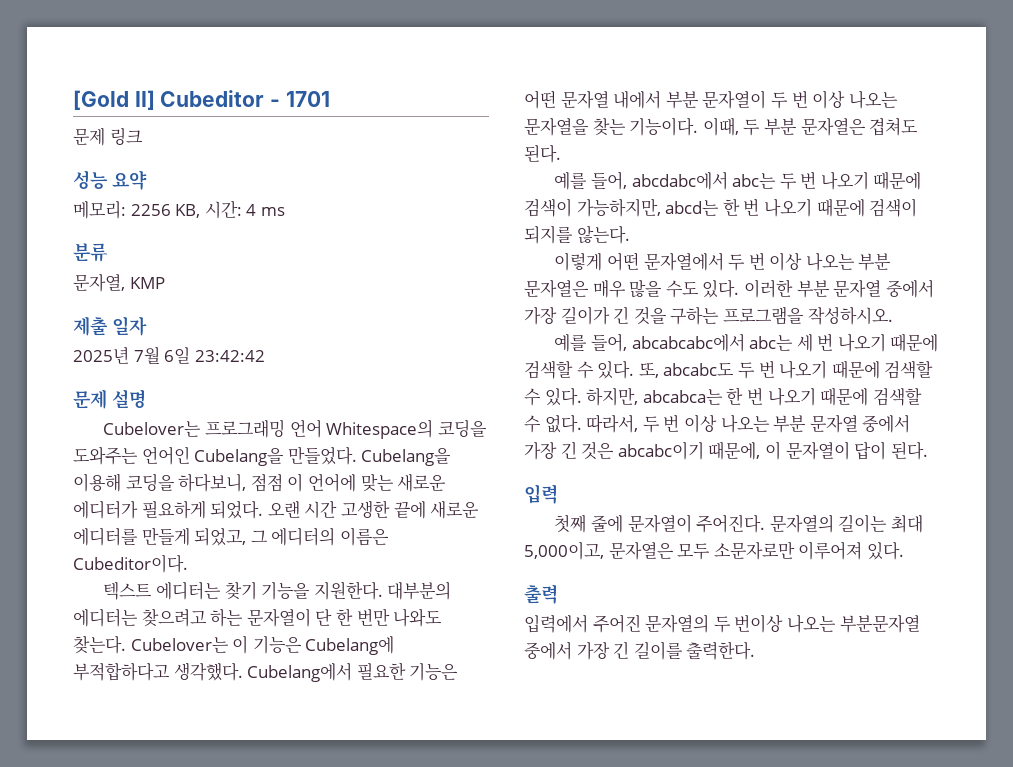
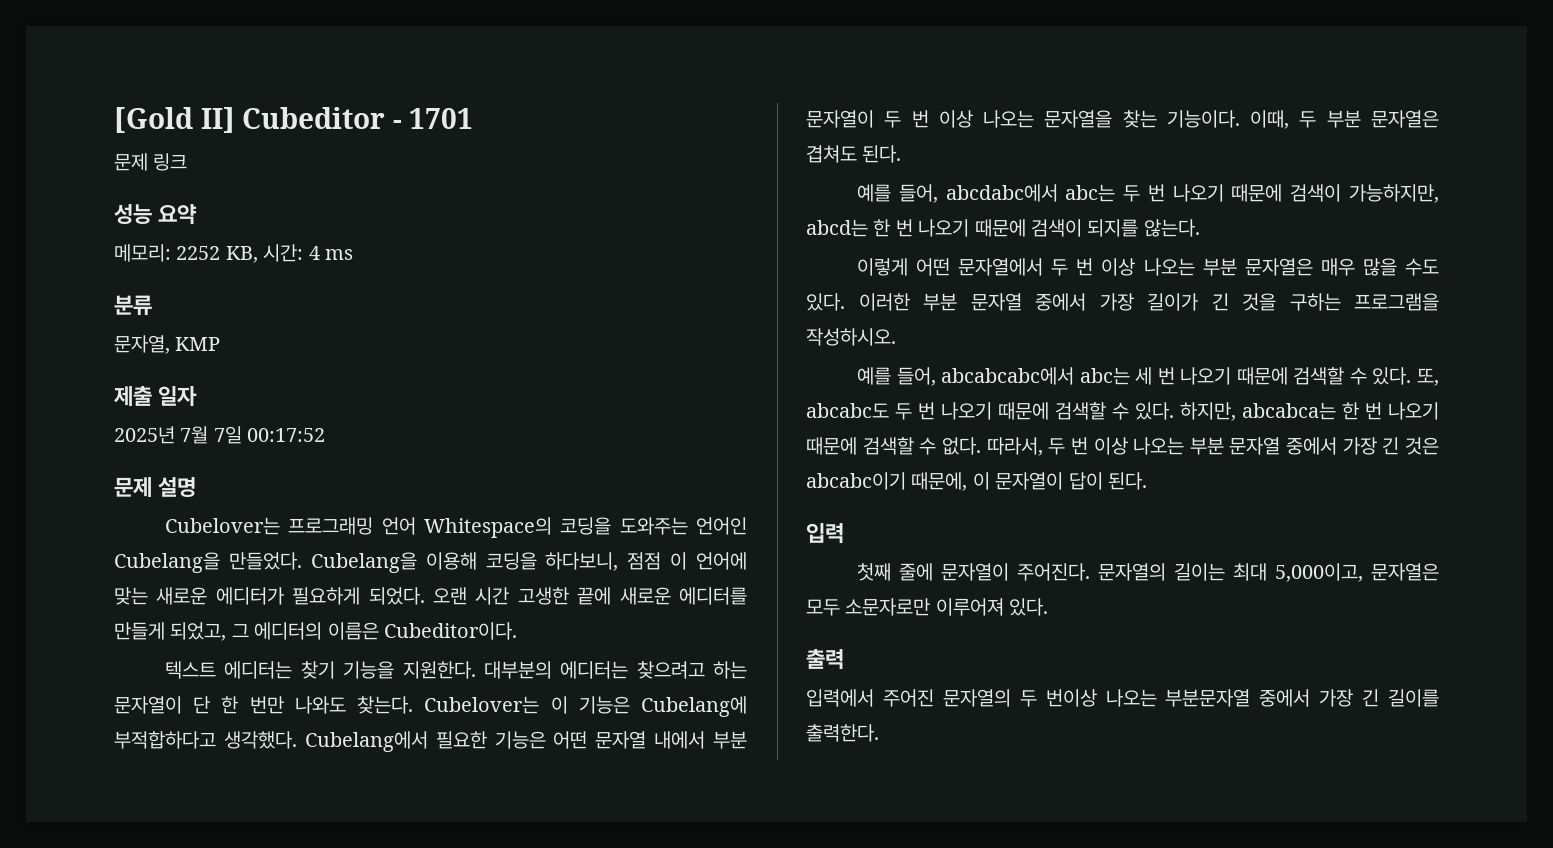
- 메모리: 2256 KB, 시간: 4 ms
+ 메모리: 2252 KB, 시간: 4 ms
- 2025년 7월 6일 23:42:42
+ 2025년 7월 7일 00:17:52

